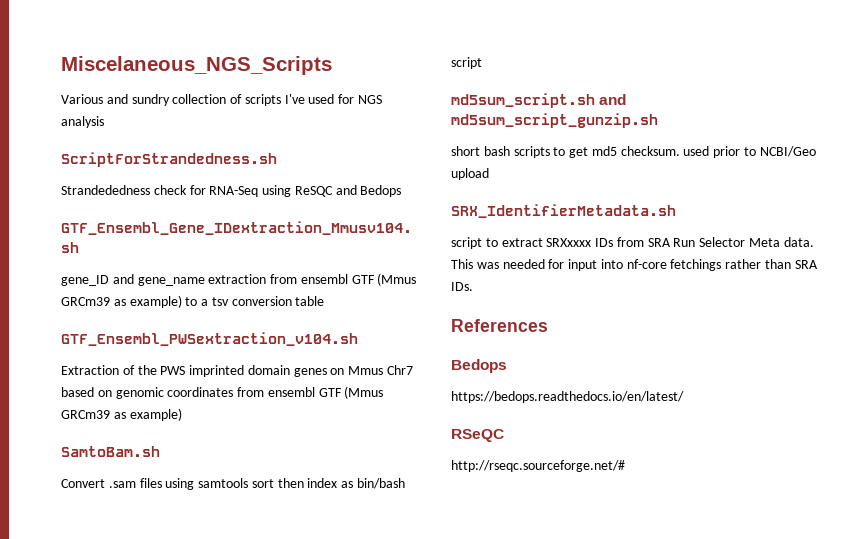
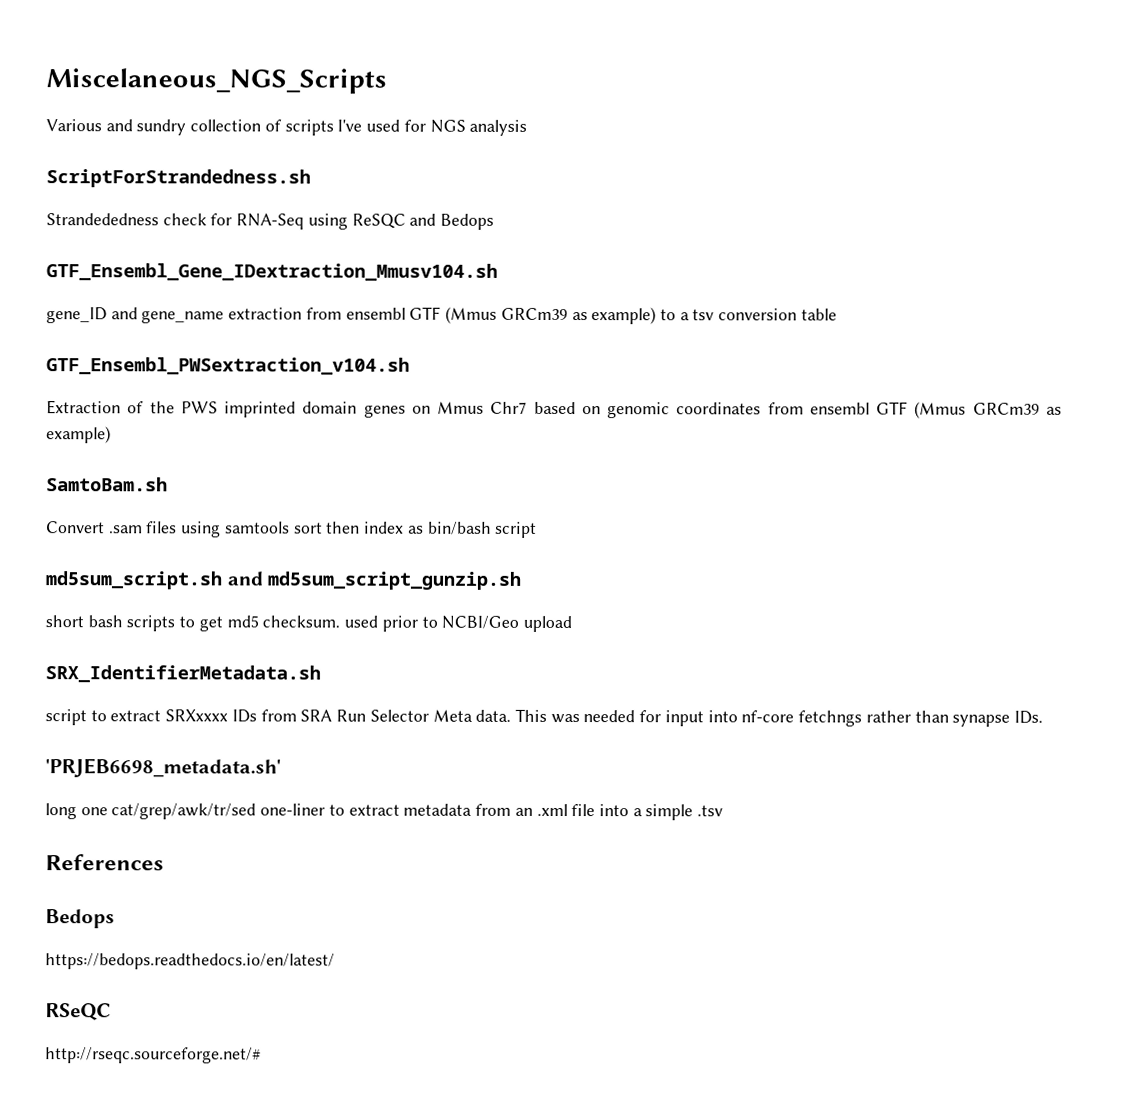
- This was needed for input into nf-core fetchings rather than SRA IDs.
+ This was needed for input into nf-core fetchngs rather than synapse IDs.
+ 'PRJEB6698_metadata.sh'
+ long one cat/grep/awk/tr/sed one-liner to extract metadata from an .xml file into a simple .tsv

